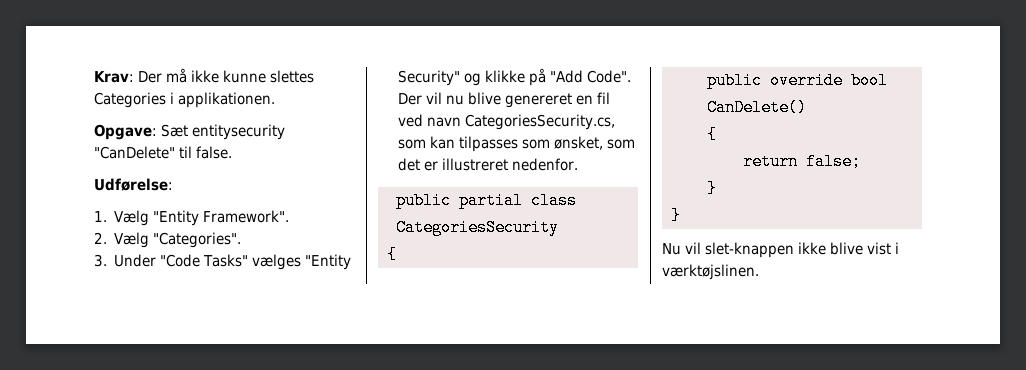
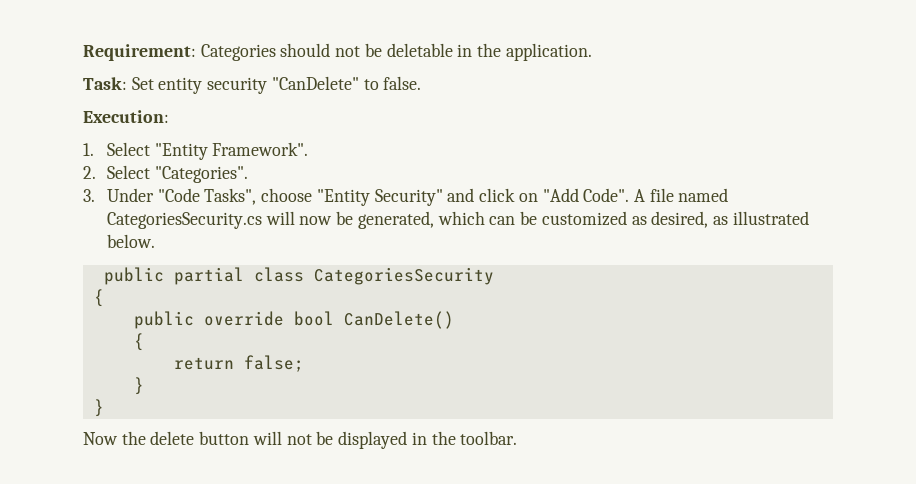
- Krav: Der må ikke kunne slettes Categories i applikationen.
- Opgave: Sæt entitysecurity "CanDelete" til false.
+ Requirement: Categories should not be deletable in the application.
+ Task: Set entity security "CanDelete" to false.
- Udførelse:
+ Execution:
- 1. Vælg "Entity Framework".
+ 1. Select "Entity Framework".
- 2. Vælg "Categories".
+ 2. Select "Categories".
- 3. Under "Code Tasks" vælges "Entity Security" og klikke på "Add Code". Der vil nu blive genereret en fil ved navn CategoriesSecurity.cs, som kan tilpasses som ønsket, som det er illustreret nedenfor.
+ 3. Under "Code Tasks", choose "Entity Security" and click on "Add Code". A file named CategoriesSecurity.cs will now be generated, which can be customized as desired, as illustrated below.
- Nu vil slet-knappen ikke blive vist i værktøjslinen.
+ Now the delete button will not be displayed in the toolbar.

